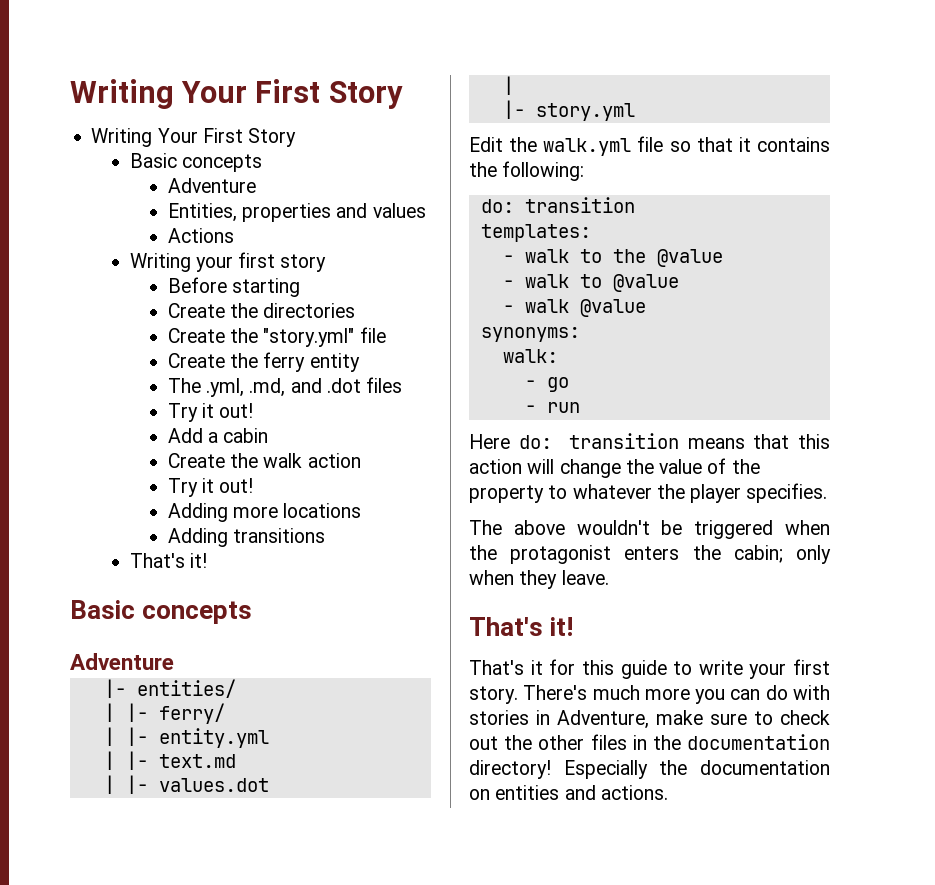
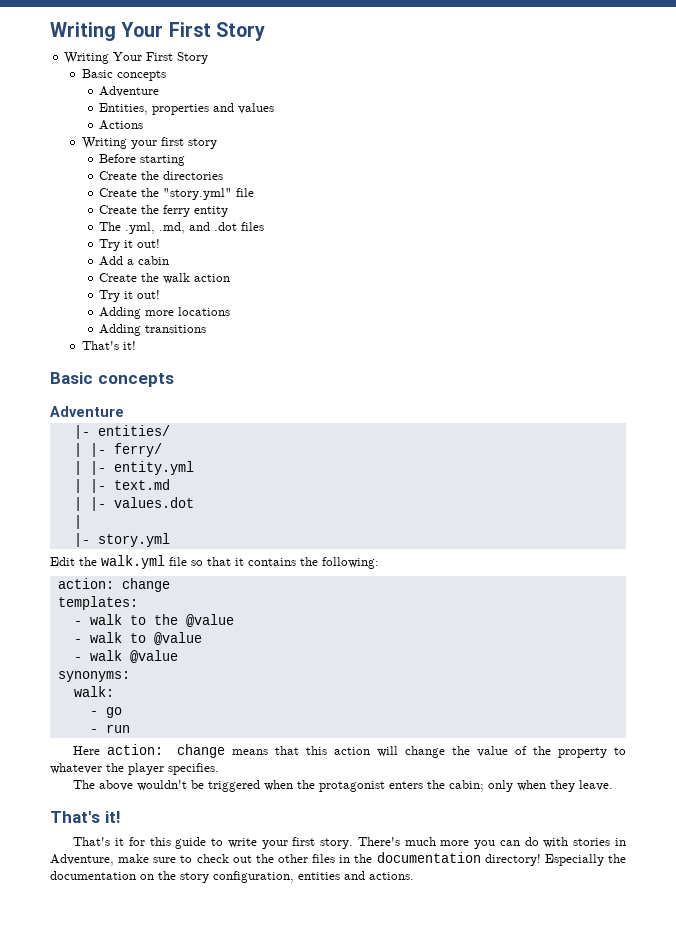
  Edit the walk.yml file so that it contains the following:
- do: transition
+ action: change
- Here do: transition means that this action will change the value of the property to whatever the player specifies.
+ Here action: change means that this action will change the value of the property to whatever the player specifies.
- Especially the documentation on entities and actions.
+ Especially the documentation on the story configuration, entities and actions.

